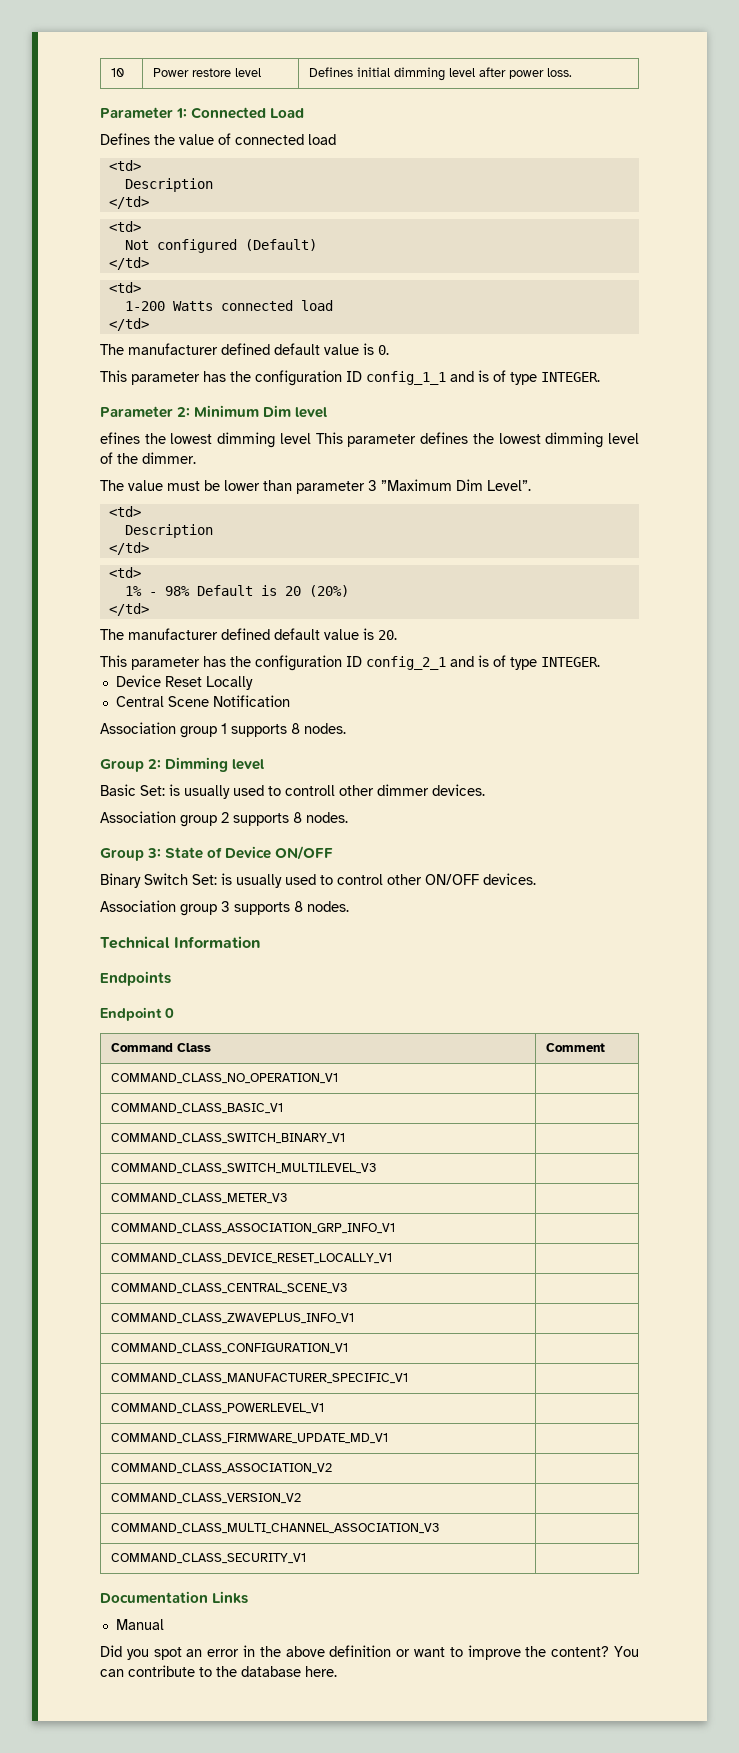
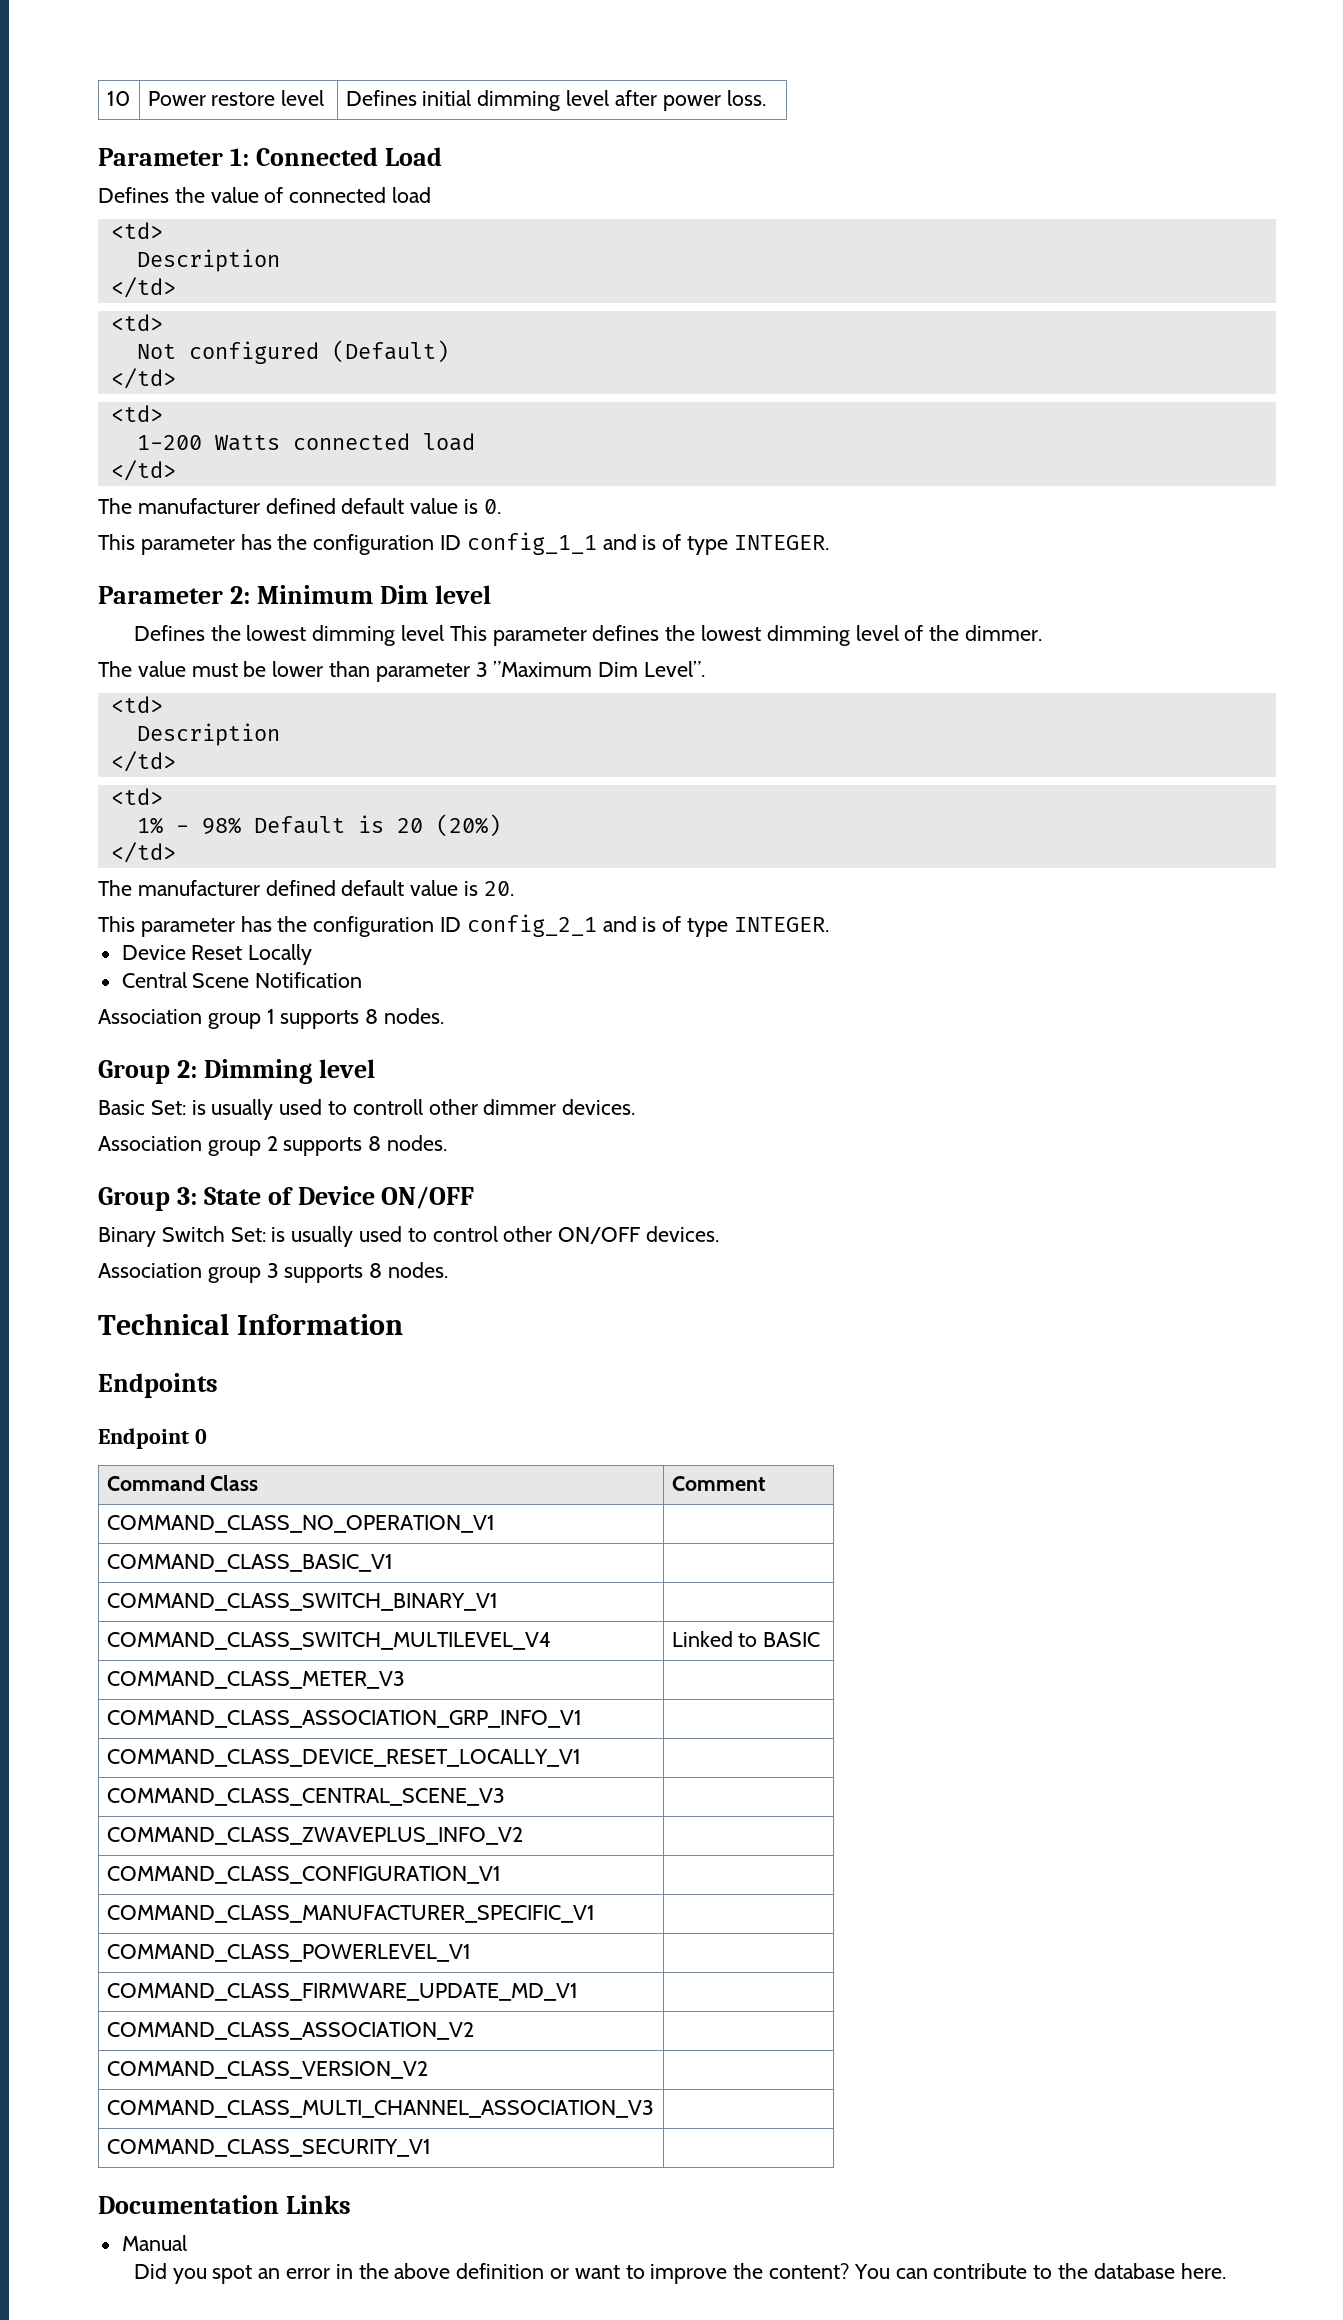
- efines the lowest dimming level This parameter defines the lowest dimming level of the dimmer.
+ Defines the lowest dimming level This parameter defines the lowest dimming level of the dimmer.
- COMMAND_CLASS_SWITCH_MULTILEVEL_V3 |
+ COMMAND_CLASS_SWITCH_MULTILEVEL_V4 | Linked to BASIC
- COMMAND_CLASS_ZWAVEPLUS_INFO_V1 |
+ COMMAND_CLASS_ZWAVEPLUS_INFO_V2 |

